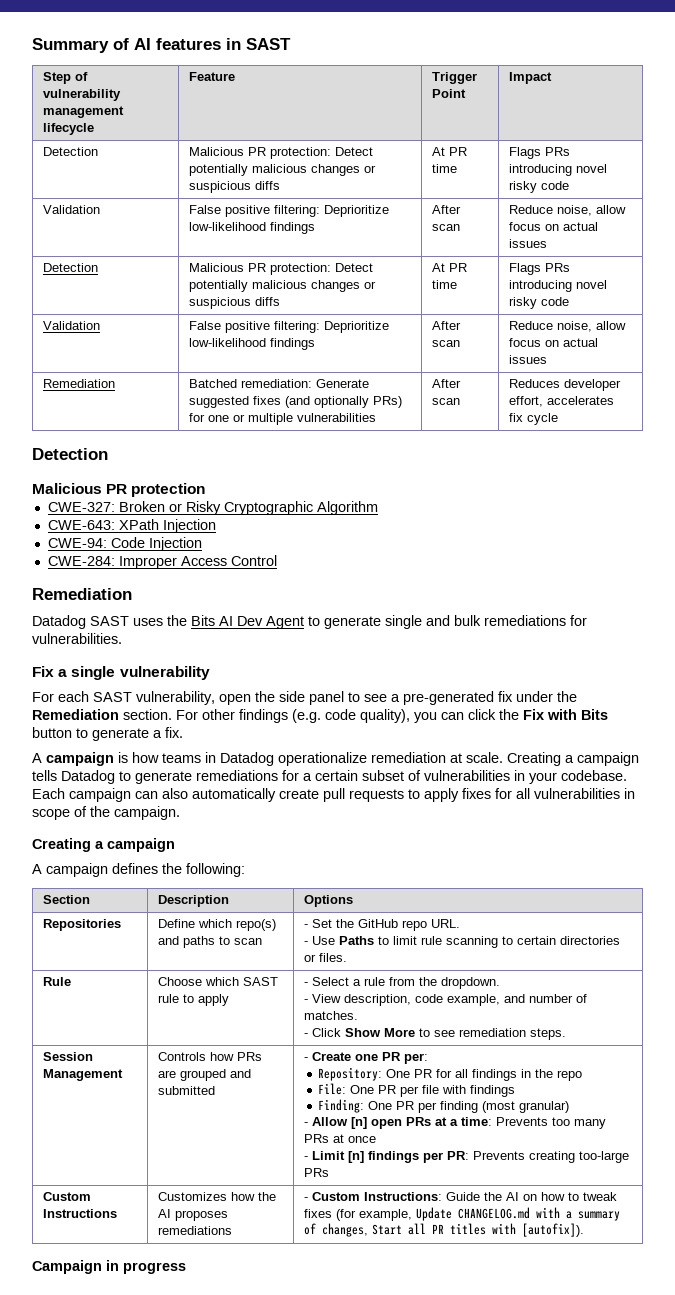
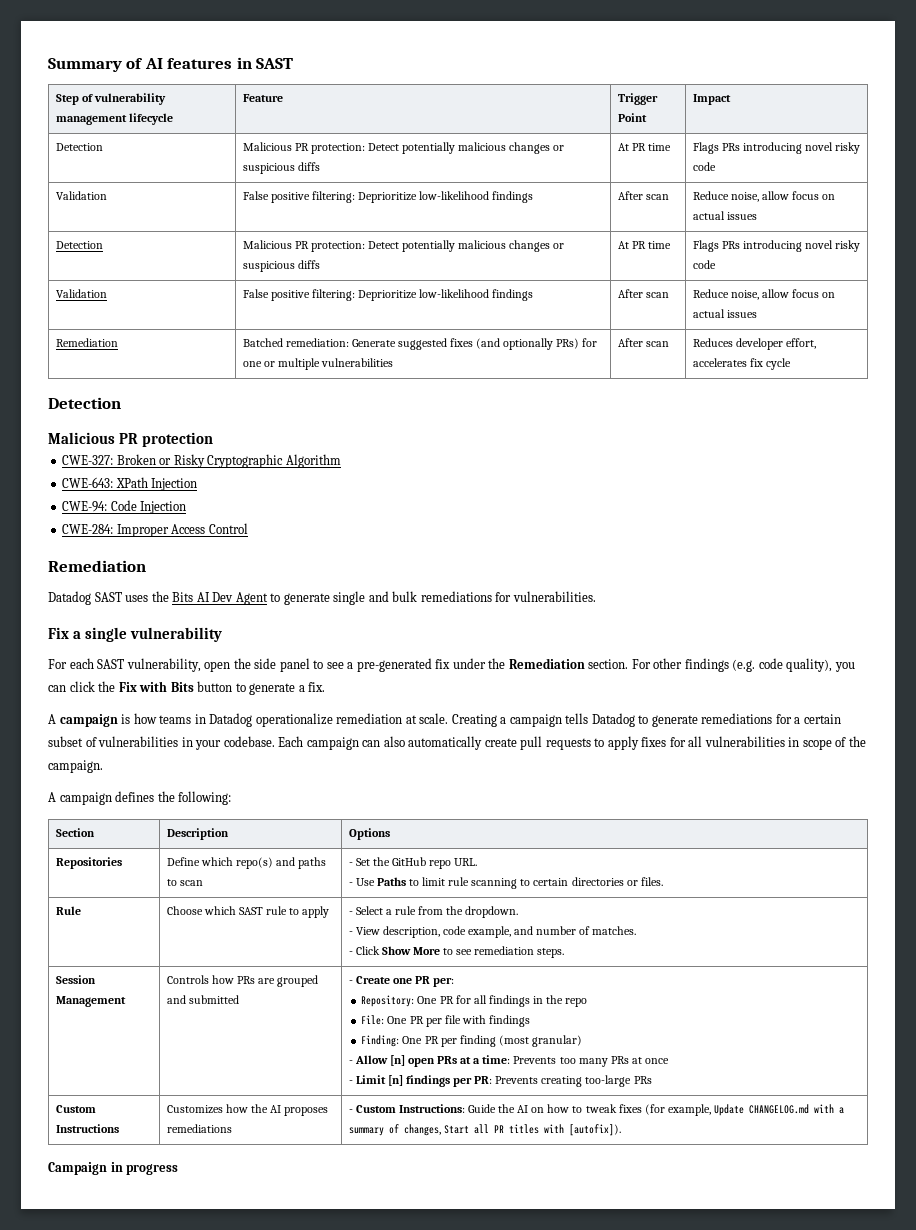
  Each campaign can also automatically create pull requests to apply fixes for all vulnerabilities in scope of the campaign.
- Creating a campaign

